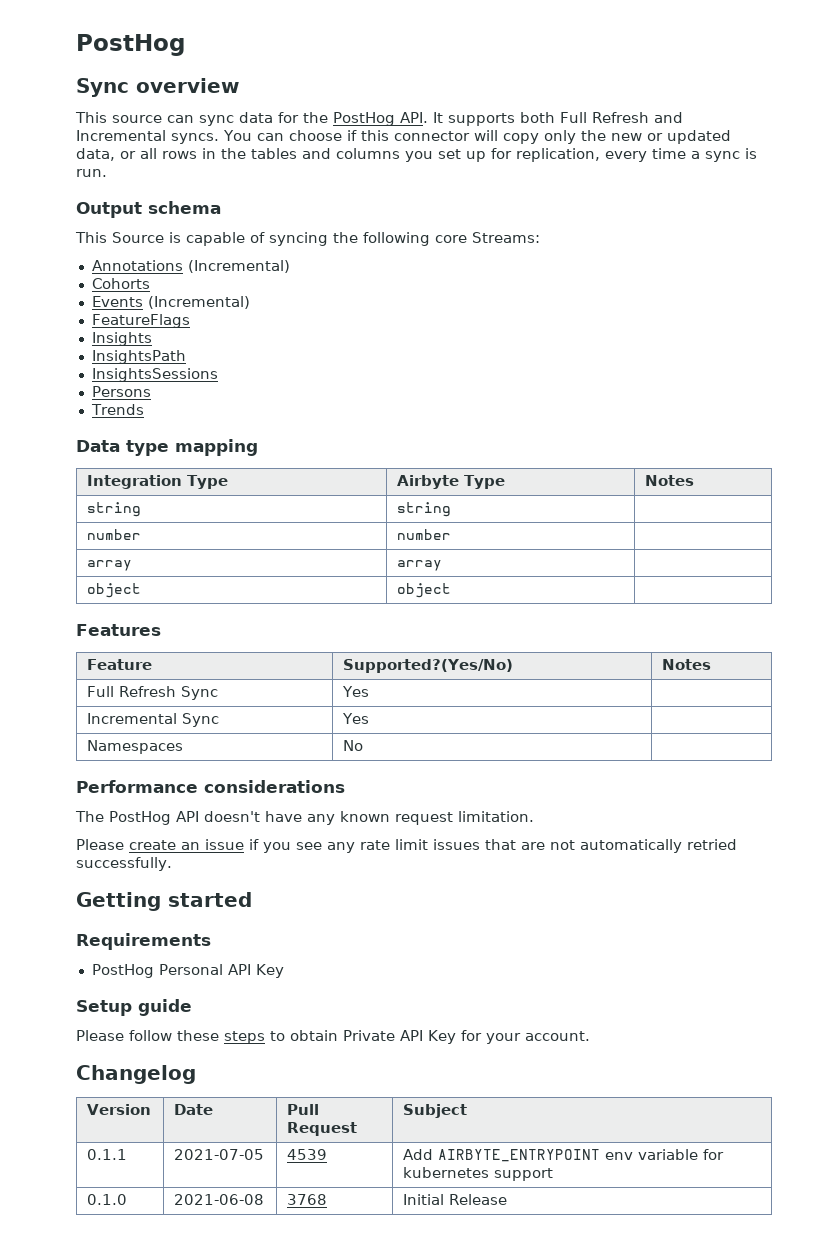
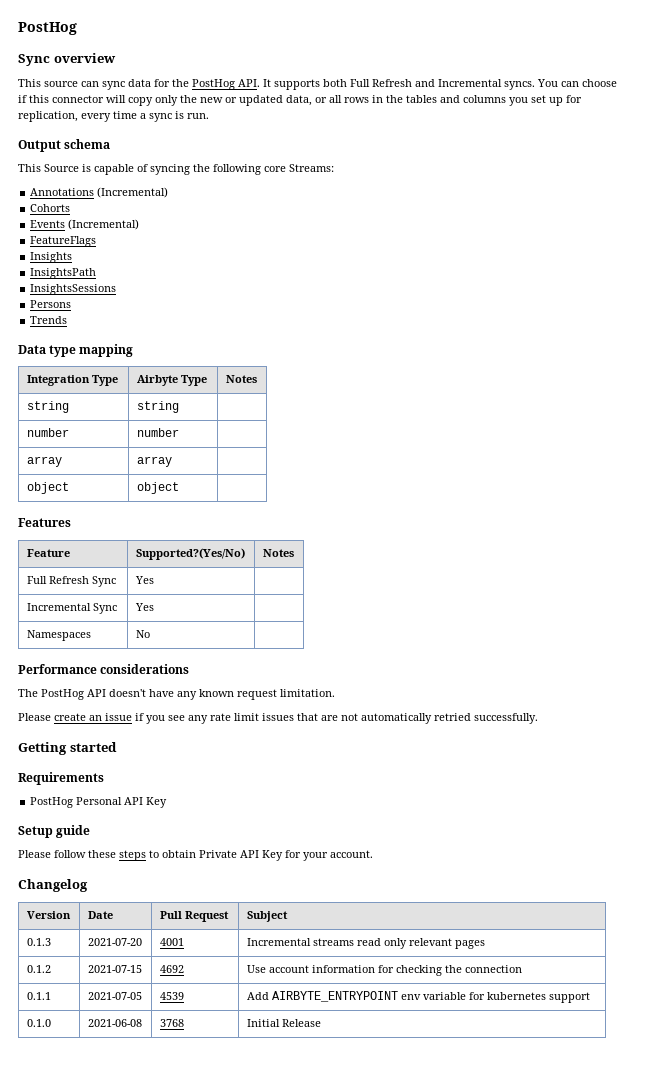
+ 0.1.3 | 2021-07-20 | 4001 | Incremental streams read only relevant pages
+ 0.1.2 | 2021-07-15 | 4692 | Use account information for checking the connection

